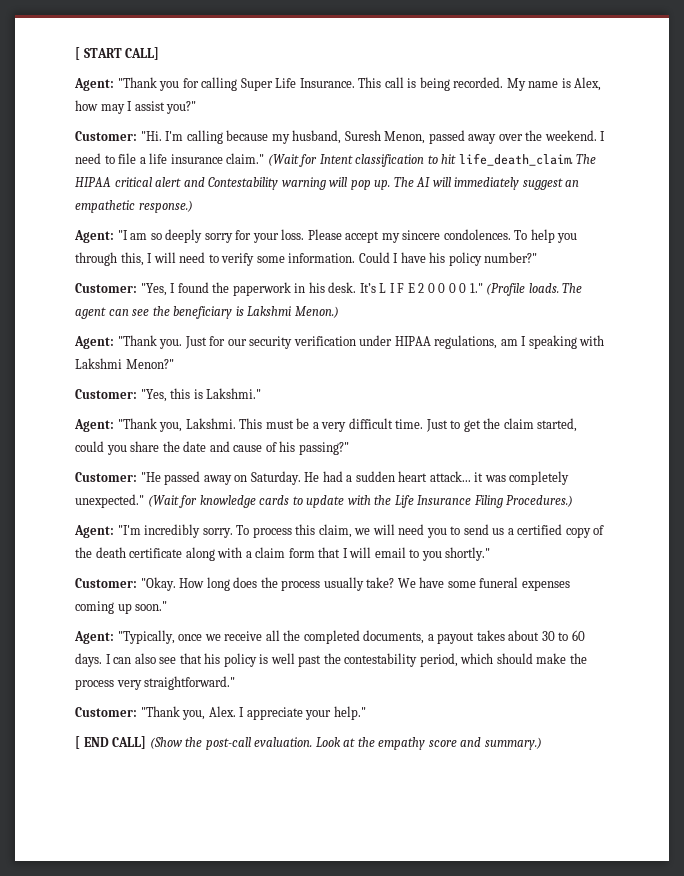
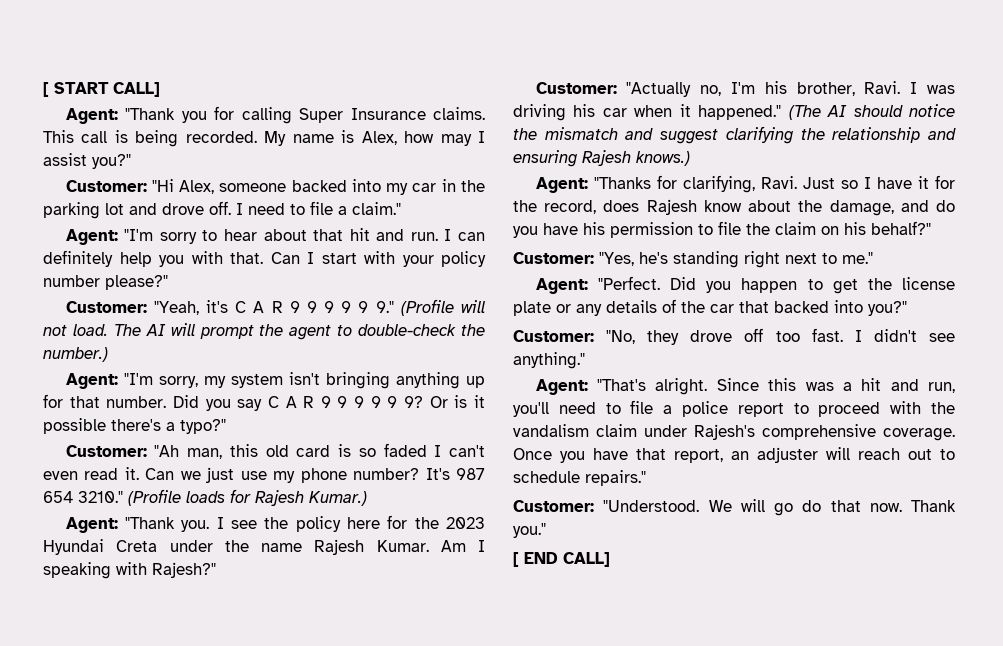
- Agent: "Thank you for calling Super Life Insurance.
+ Agent: "Thank you for calling Super Insurance claims.
- Customer: "Hi. I'm calling because my husband, Suresh Menon, passed away over the weekend.
+ Customer: "Hi Alex, someone backed into my car in the parking lot and drove off.
- I need to file a life insurance claim." (Wait for Intent classification to hit life_death_claim. The HIPAA critical alert and Contestability warning will pop up. The AI will immediately suggest an empathetic response.)
- Agent: "I am so deeply sorry for your loss. Please accept my sincere condolences. To help you through this, I will need to verify some information. Could I have his policy number?"
- Customer: "Yes, I found the paperwork in his desk. It’s L I F E 2 0 0 0 0 1." (Profile loads. The agent can see the beneficiary is Lakshmi Menon.)
- Agent: "Thank you. Just for our security verification under HIPAA regulations, am I speaking with Lakshmi Menon?"
- Customer: "Yes, this is Lakshmi."
- Agent: "Thank you, Lakshmi. This must be a very difficult time. Just to get the claim started, could you share the date and cause of his passing?"
- Customer: "He passed away on Saturday. He had a sudden heart attack... it was completely unexpected." (Wait for knowledge cards to update with the Life Insurance Filing Procedures.)
- Agent: "I'm incredibly sorry. To process this claim, we will need you to send us a certified copy of the death certificate along with a claim form that I will email to you shortly."
- Customer: "Okay. How long does the process usually take? We have some funeral expenses coming up soon."
- Agent: "Typically, once we receive all the completed documents, a payout takes about 30 to 60 days. I can also see that his policy is well past the contestability period, which should make the process very straightforward."
- Customer: "Thank you, Alex. I appreciate your help."
- [ END CALL] (Show the post-call evaluation. Look at the empathy score and summary.)
+ I need to file a claim."
+ Agent: "I'm sorry to hear about that hit and run. I can definitely help you with that. Can I start with your policy number please?"
+ Customer: "Yeah, it's C A R 9 9 9 9 9 9." (Profile will not load. The AI will prompt the agent to double-check the number.)
+ Agent: "I'm sorry, my system isn't bringing anything up for that number. Did you say C A R 9 9 9 9 9 9? Or is it possible there's a typo?"
+ Customer: "Ah man, this old card is so faded I can't even read it. Can we just use my phone number? It's 987 654 3210." (Profile loads for Rajesh Kumar.)
+ Agent: "Thank you. I see the policy here for the 2023 Hyundai Creta under the name Rajesh Kumar. Am I speaking with Rajesh?"
+ Customer: "Actually no, I'm his brother, Ravi. I was driving his car when it happened." (The AI should notice the mismatch and suggest clarifying the relationship and ensuring Rajesh knows.)
+ Agent: "Thanks for clarifying, Ravi. Just so I have it for the record, does Rajesh know about the damage, and do you have his permission to file the claim on his behalf?"
+ Customer: "Yes, he's standing right next to me."
+ Agent: "Perfect. Did you happen to get the license plate or any details of the car that backed into you?"
+ Customer: "No, they drove off too fast. I didn't see anything."
+ Agent: "That's alright. Since this was a hit and run, you'll need to file a police report to proceed with the vandalism claim under Rajesh's comprehensive coverage. Once you have that report, an adjuster will reach out to schedule repairs."
+ Customer: "Understood. We will go do that now. Thank you."
+ [ END CALL]

